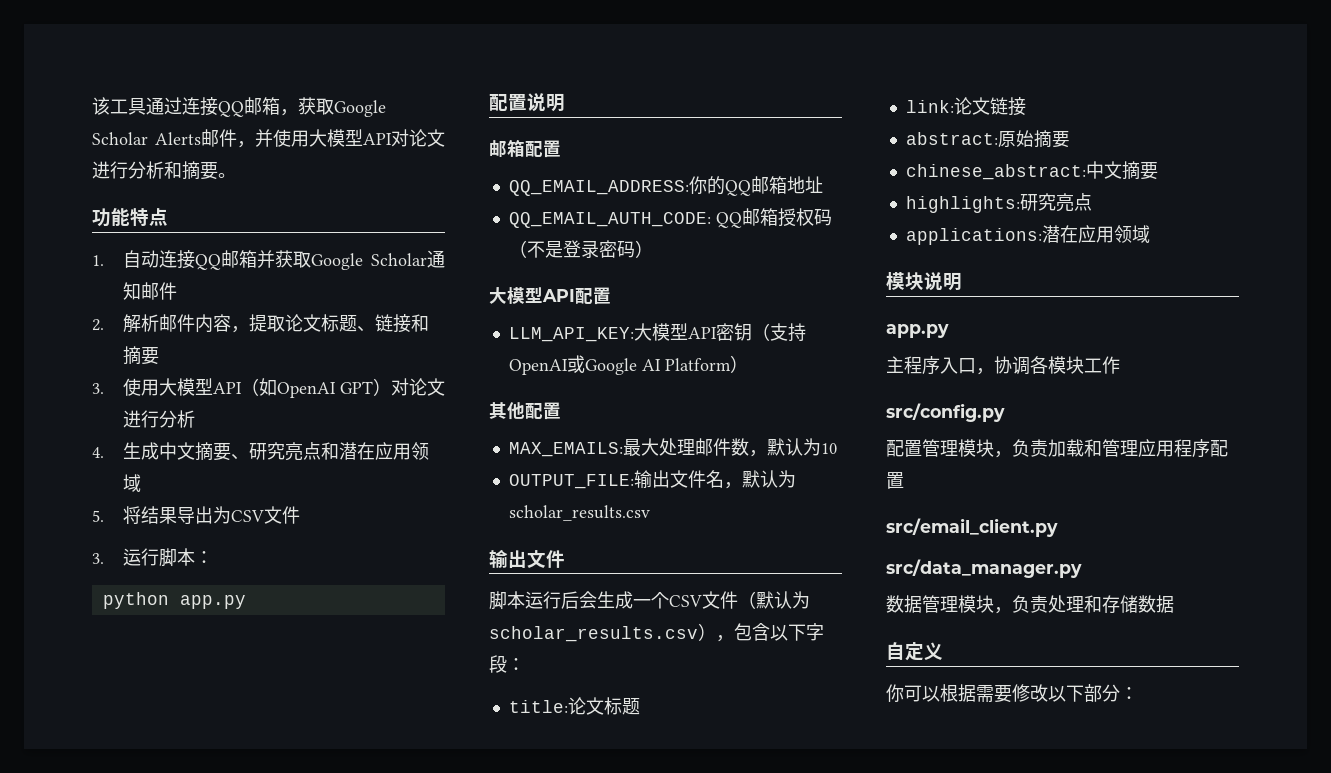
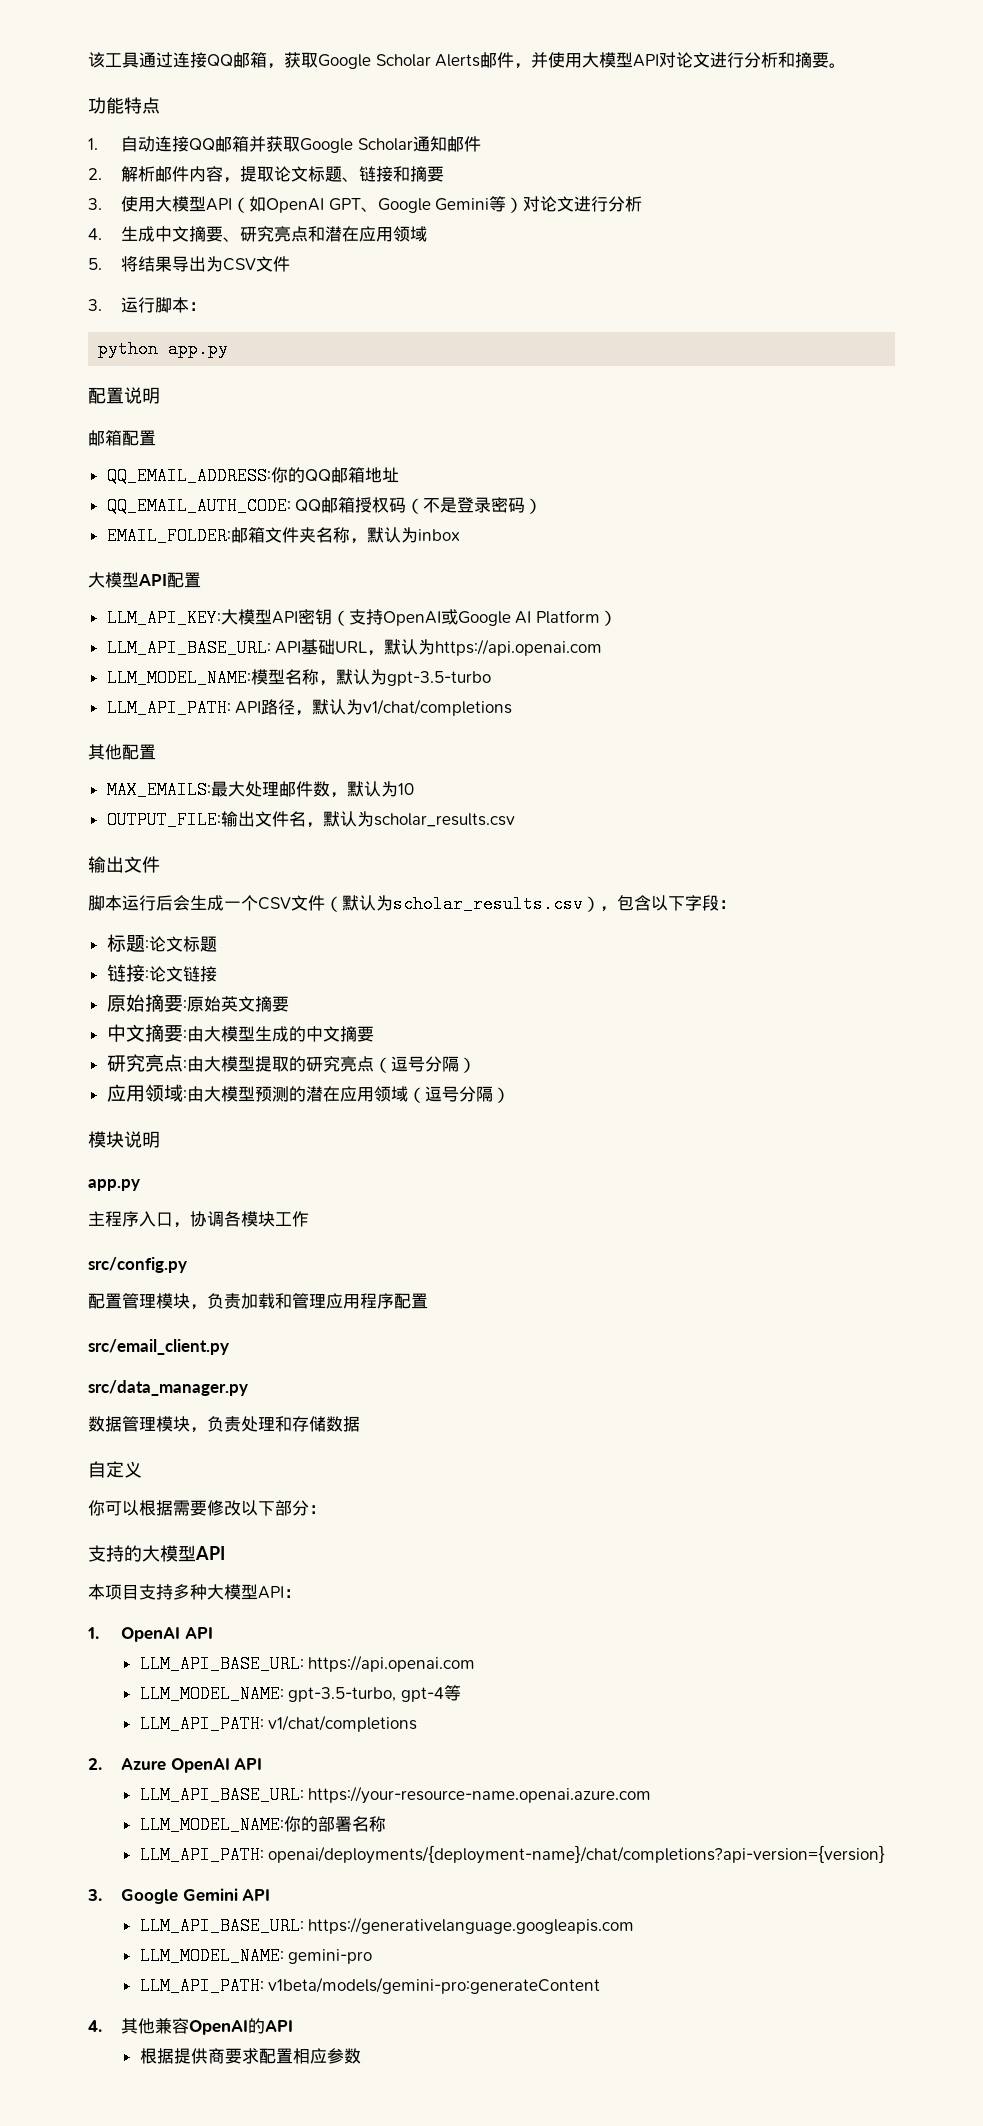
- 3.使用大模型API（如OpenAI GPT）对论文进行分析
+ 3.使用大模型API（如OpenAI GPT、Google Gemini等）对论文进行分析
+ EMAIL_FOLDER:邮箱文件夹名称，默认为inbox
+ LLM_API_BASE_URL: API基础URL，默认为https://api.openai.com
+ LLM_MODEL_NAME:模型名称，默认为gpt-3.5-turbo
+ LLM_API_PATH: API路径，默认为v1/chat/completions
- title:论文标题
+ 标题:论文标题
- link:论文链接
+ 链接:论文链接
- abstract:原始摘要
- chinese_abstract:中文摘要
+ 原始摘要:原始英文摘要
+ 中文摘要:由大模型生成的中文摘要
- highlights:研究亮点
- applications:潜在应用领域
+ 研究亮点:由大模型提取的研究亮点（逗号分隔）
+ 应用领域:由大模型预测的潜在应用领域（逗号分隔）
+ 支持的大模型API
+ 本项目支持多种大模型API：
+ 1. OpenAI API
+ LLM_API_BASE_URL: https://api.openai.com
+ LLM_MODEL_NAME: gpt-3.5-turbo, gpt-4等
+ LLM_API_PATH: v1/chat/completions
+ 2. Azure OpenAI API
+ LLM_API_BASE_URL: https://your-resource-name.openai.azure.com
+ LLM_MODEL_NAME:你的部署名称
+ LLM_API_PATH: openai/deployments/{deployment-name}/chat/completions?api-version={version}
+ 3. Google Gemini API
+ LLM_API_BASE_URL: https://generativelanguage.googleapis.com
+ LLM_MODEL_NAME: gemini-pro
+ LLM_API_PATH: v1beta/models/gemini-pro:generateContent
+ 4.其他兼容OpenAI的API
+ 根据提供商要求配置相应参数

